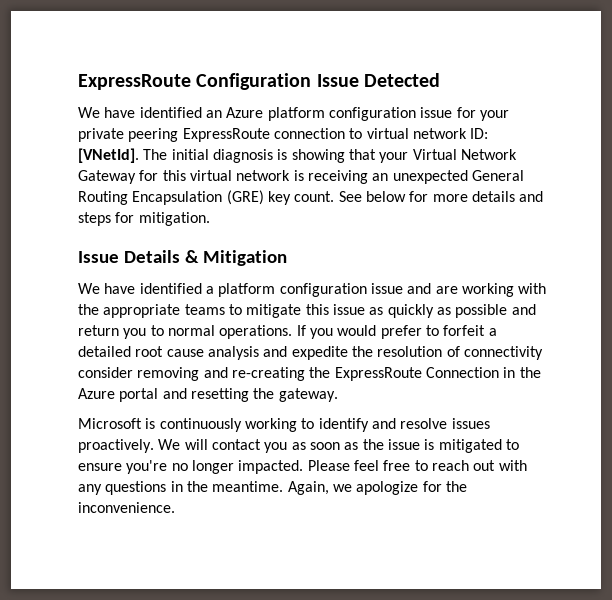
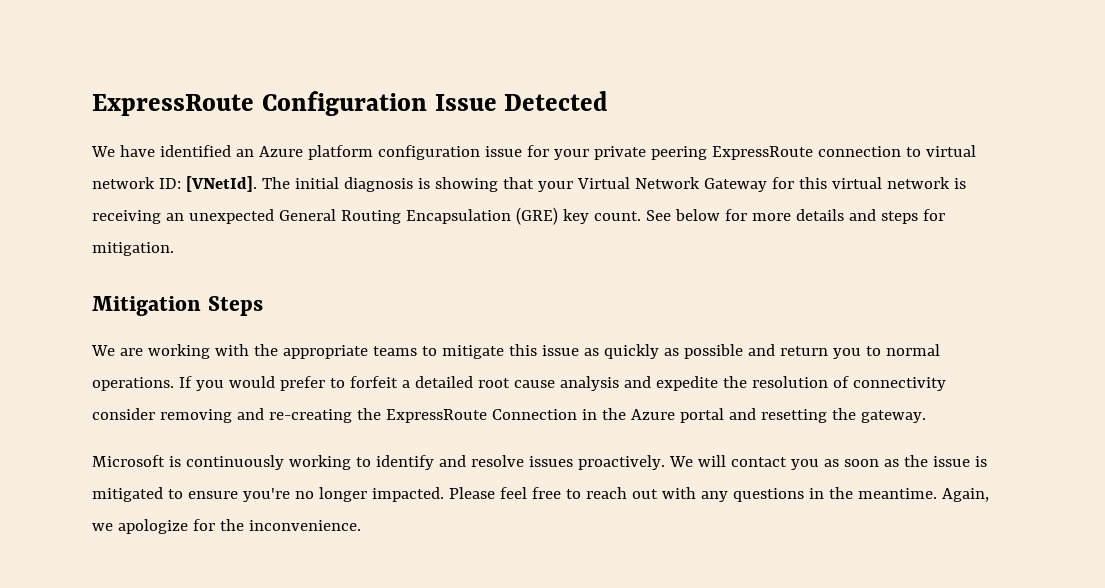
- Issue Details & Mitigation
- We have identified a platform configuration issue and are working with the appropriate teams to mitigate this issue as quickly as possible and return you to normal operations.
+ Mitigation Steps
+ We are working with the appropriate teams to mitigate this issue as quickly as possible and return you to normal operations.

